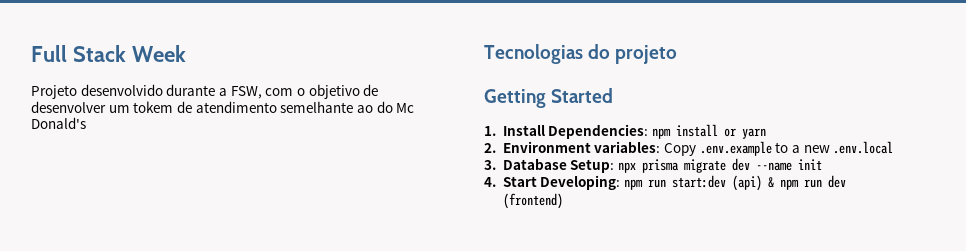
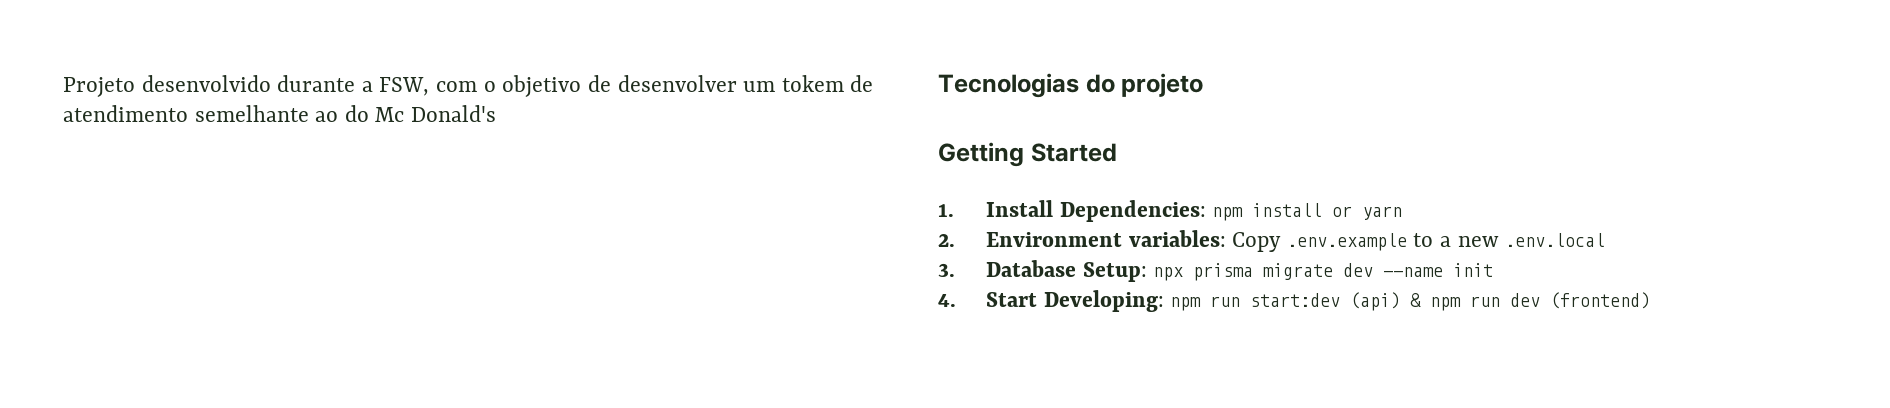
- Full Stack Week

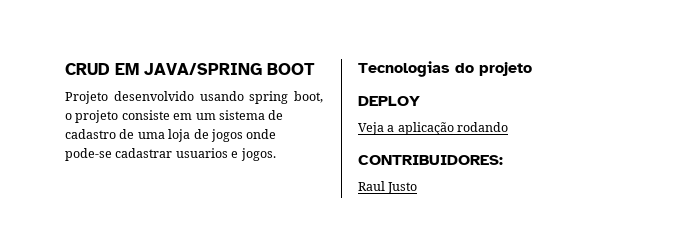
- Projeto desenvolvido durante a FSW, com o objetivo de desenvolver um tokem de atendimento semelhante ao do Mc Donald's
+ CRUD EM JAVA/SPRING BOOT
+ Projeto desenvolvido usando spring boot, o projeto consiste em um sistema de cadastro de uma loja de jogos onde pode-se cadastrar usuarios e jogos.
  Tecnologias do projeto
- Getting Started
- 1. Install Dependencies: npm install or yarn
- 2. Environment variables: Copy .env.example to a new .env.local
- 3. Database Setup: npx prisma migrate dev --name init
- 4. Start Developing: npm run start:dev (api) & npm run dev (frontend)
+ DEPLOY
+ Veja a aplicação rodando
+ CONTRIBUIDORES:
+ Raul Justo

